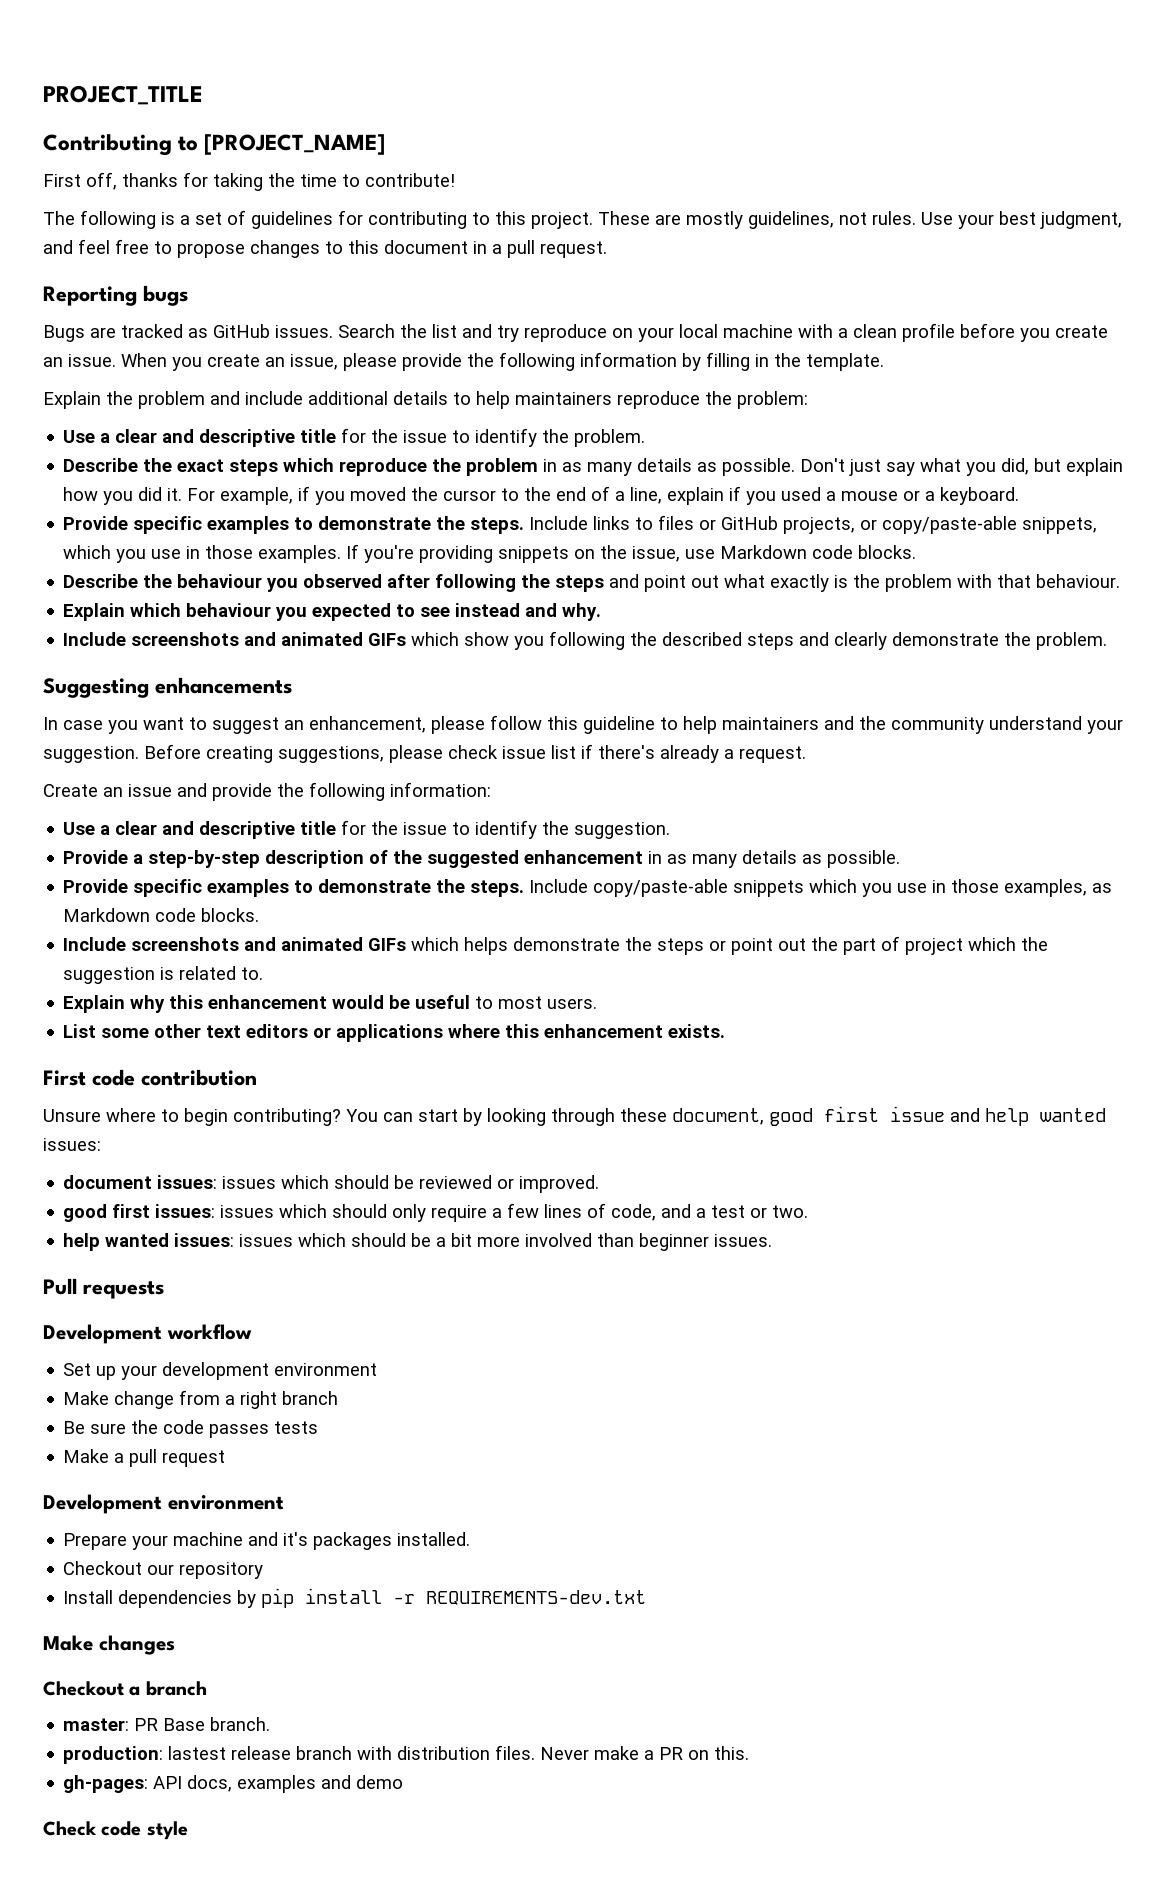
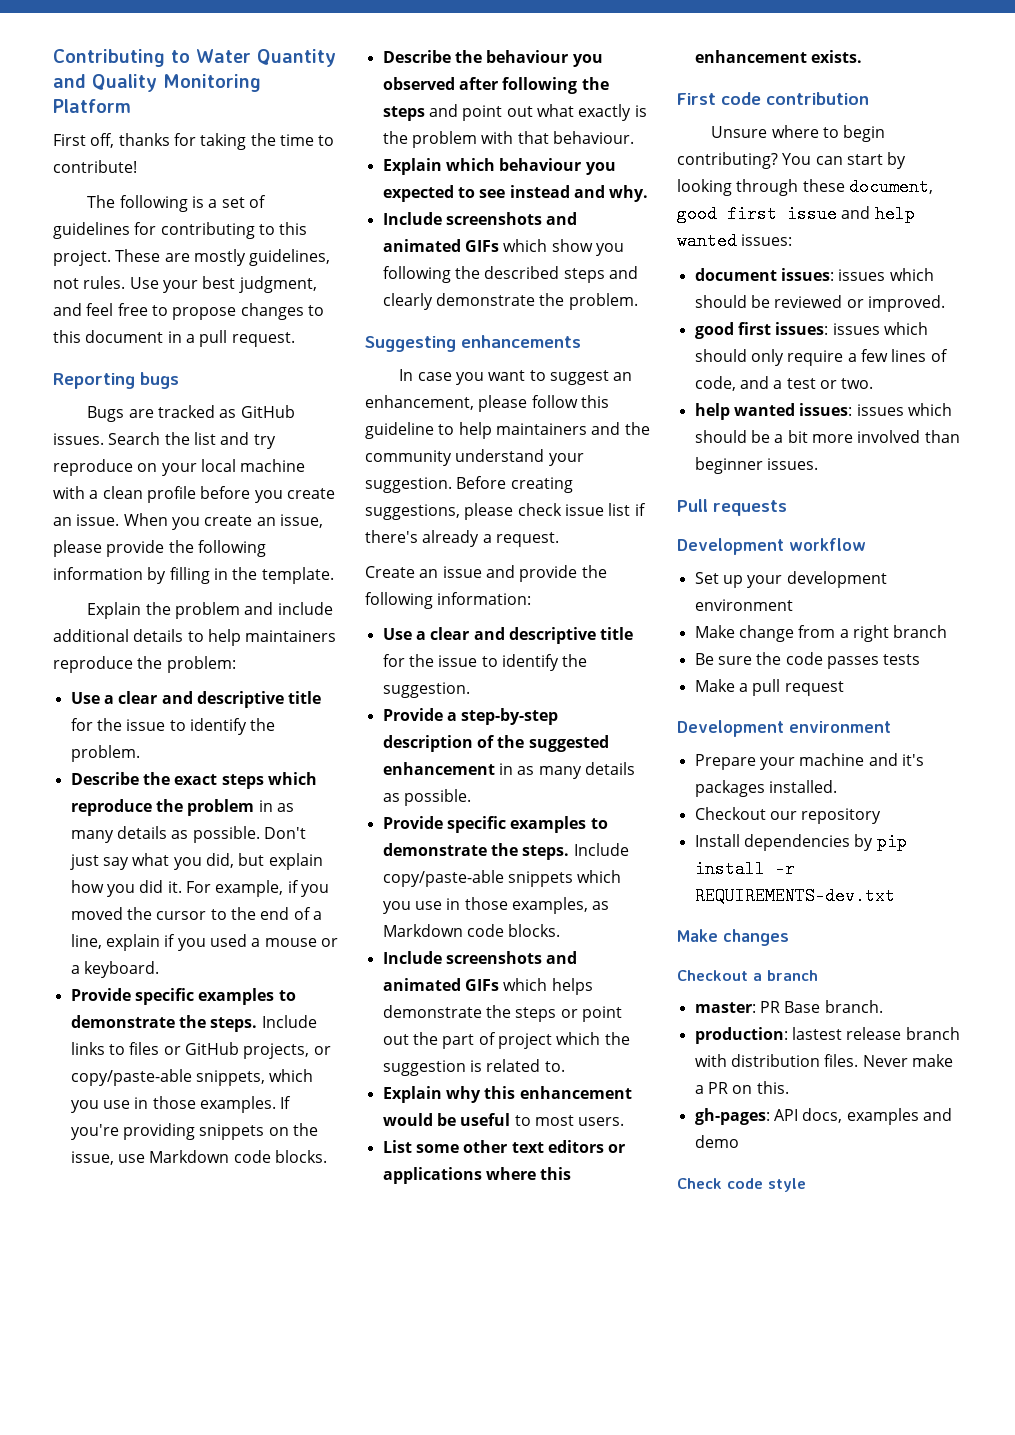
- PROJECT_TITLE
- Contributing to [PROJECT_NAME]
+ Contributing to Water Quantity and Quality Monitoring Platform

